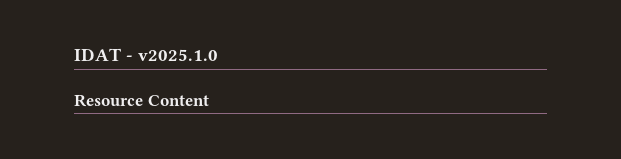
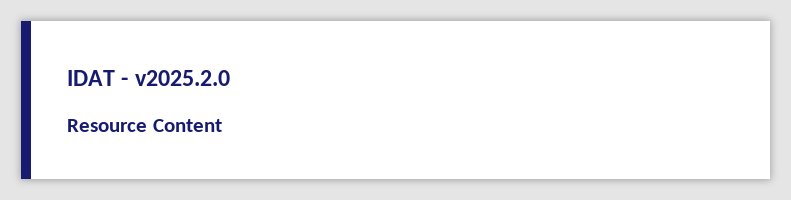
- IDAT - v2025.1.0
+ IDAT - v2025.2.0

